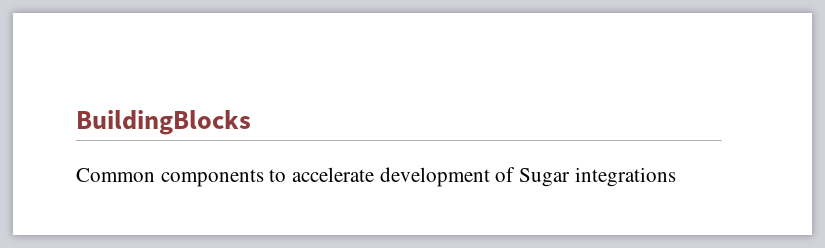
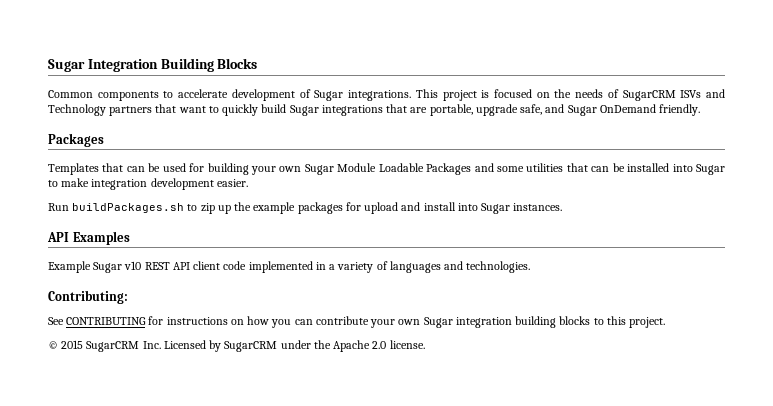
- BuildingBlocks
+ Sugar Integration Building Blocks
- Common components to accelerate development of Sugar integrations
+ Common components to accelerate development of Sugar integrations. This project is focused on the needs of SugarCRM ISVs and Technology partners that want to quickly build Sugar integrations that are portable, upgrade safe, and Sugar OnDemand friendly.
+ Packages
+ Templates that can be used for building your own Sugar Module Loadable Packages and some utilities that can be installed into Sugar to make integration development easier.
+ Run buildPackages.sh to zip up the example packages for upload and install into Sugar instances.
+ API Examples
+ Example Sugar v10 REST API client code implemented in a variety of languages and technologies.
+ Contributing:
+ See CONTRIBUTING for instructions on how you can contribute your own Sugar integration building blocks to this project.
+ © 2015 SugarCRM Inc. Licensed by SugarCRM under the Apache 2.0 license.

